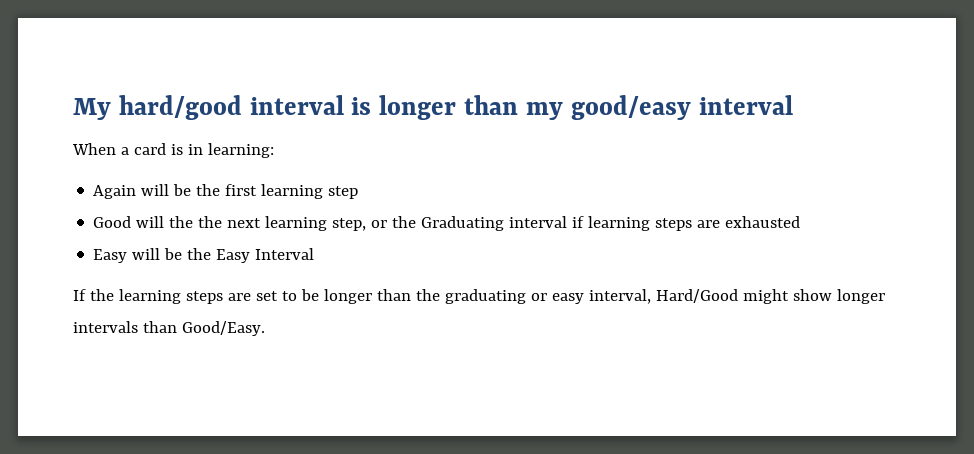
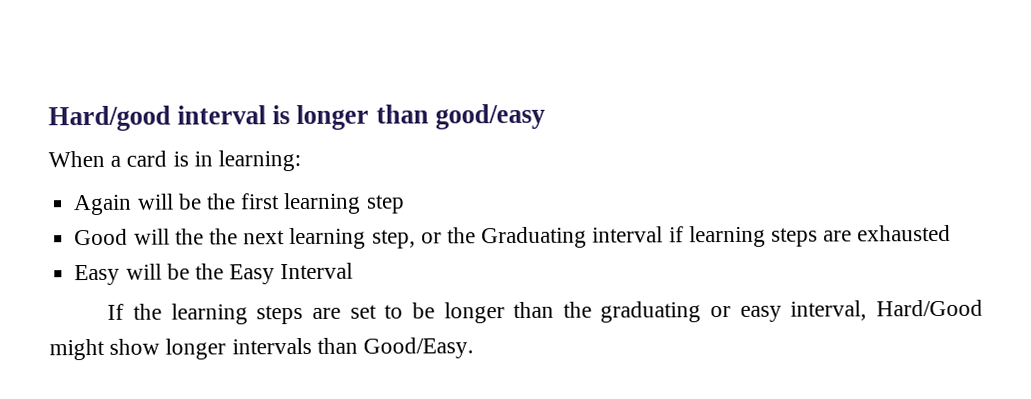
- My hard/good interval is longer than my good/easy interval
+ Hard/good interval is longer than good/easy

